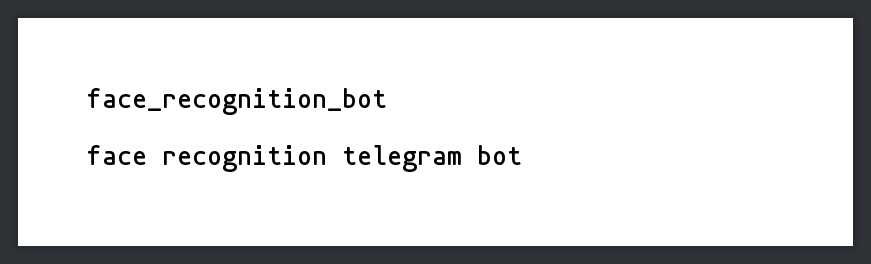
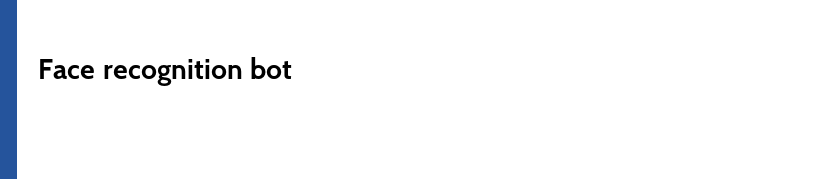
- face_recognition_bot
- face recognition telegram bot
+ Face recognition bot

